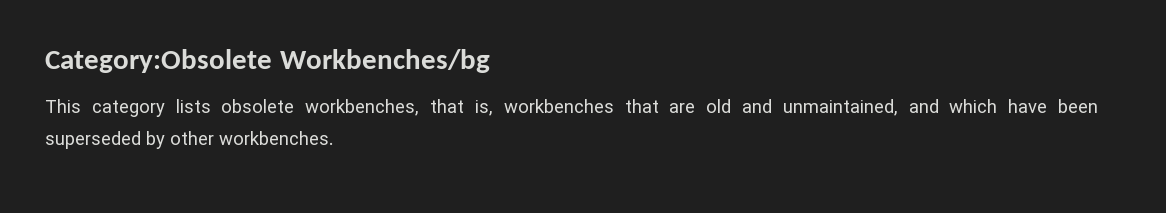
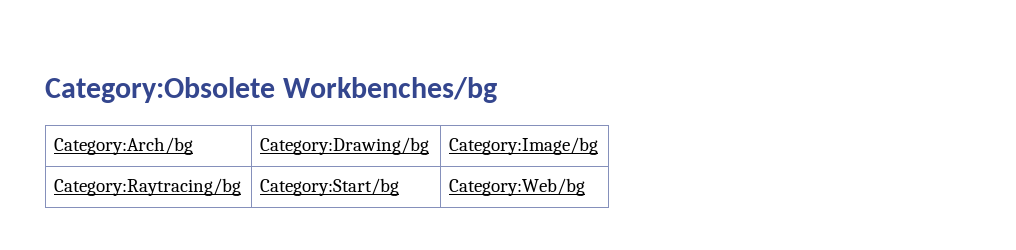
- This category lists obsolete workbenches, that is, workbenches that are old and unmaintained, and which have been superseded by other workbenches.
+ Category:Arch/bg | Category:Drawing/bg | Category:Image/bg
+ Category:Raytracing/bg | Category:Start/bg | Category:Web/bg

